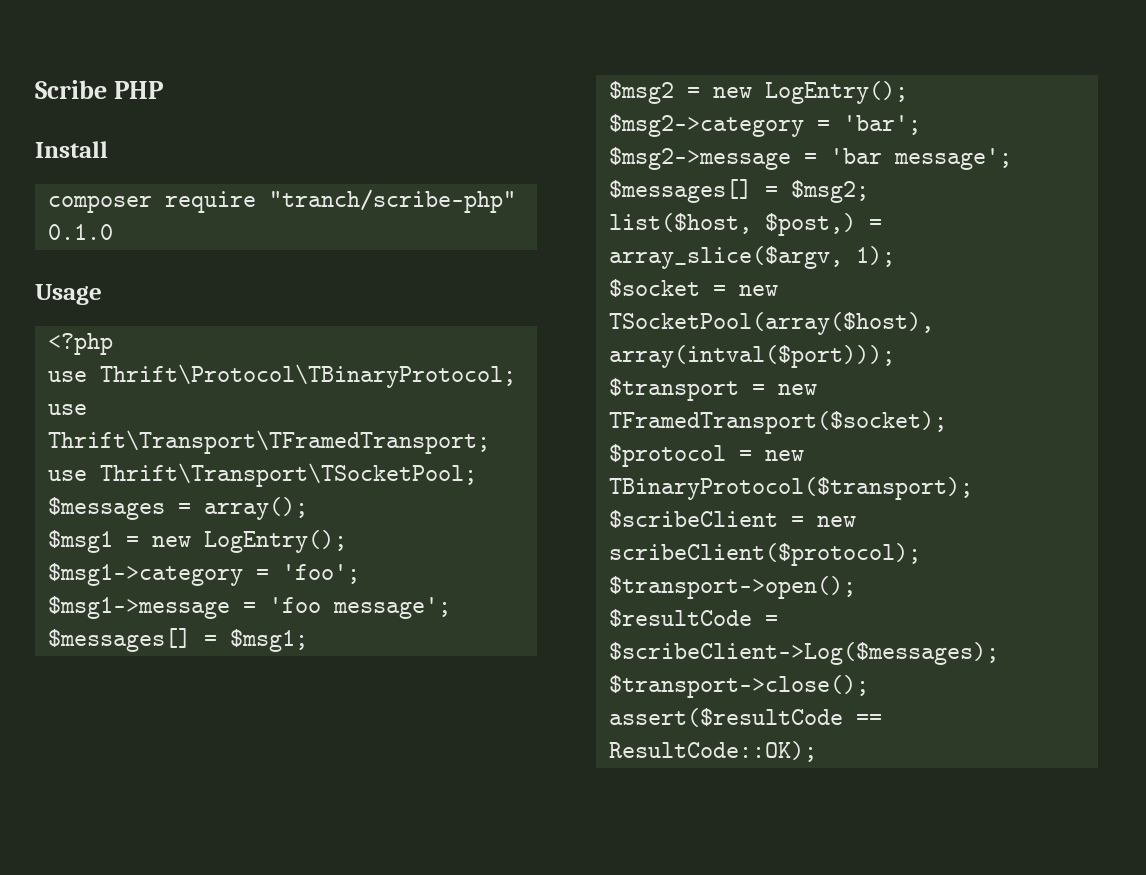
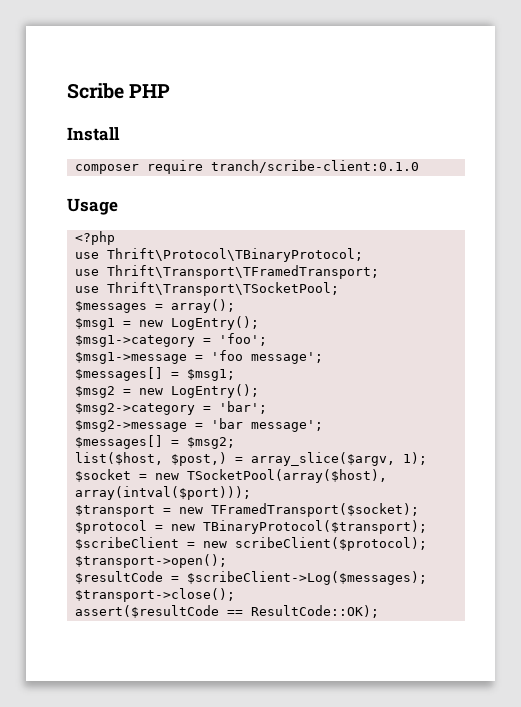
- composer require "tranch/scribe-php" 0.1.0
+ composer require tranch/scribe-client:0.1.0

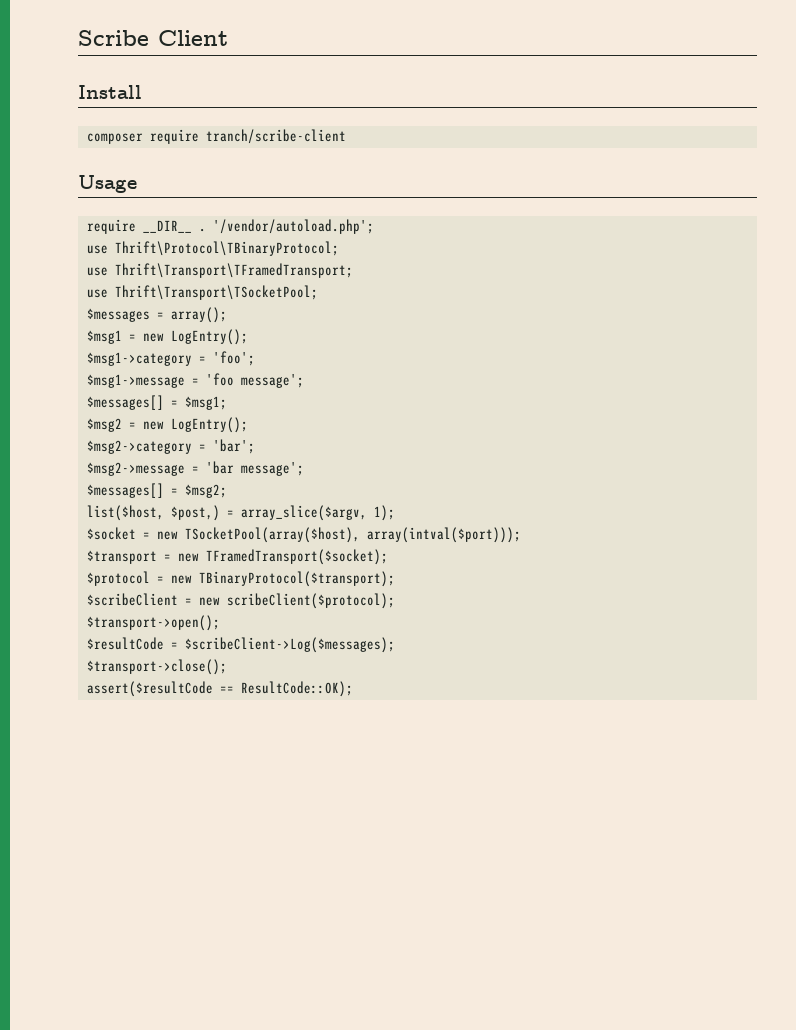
- Scribe PHP
+ Scribe Client
- composer require tranch/scribe-client:0.1.0
+ composer require tranch/scribe-client
- <?php
+ require __DIR__ . '/vendor/autoload.php';

